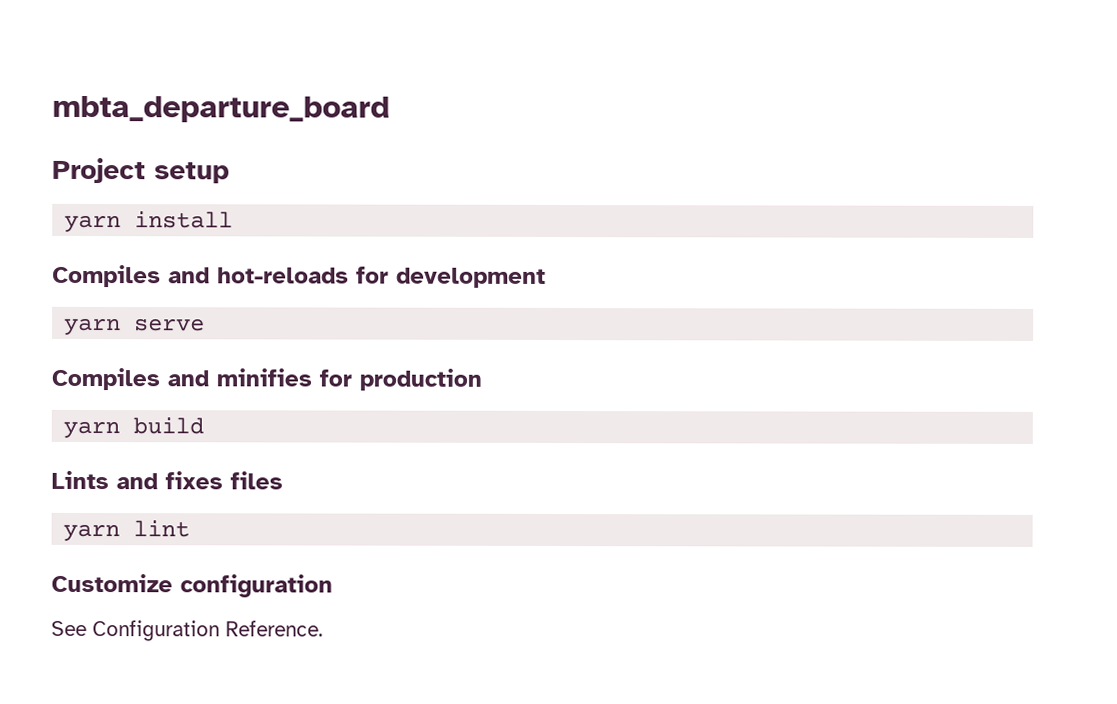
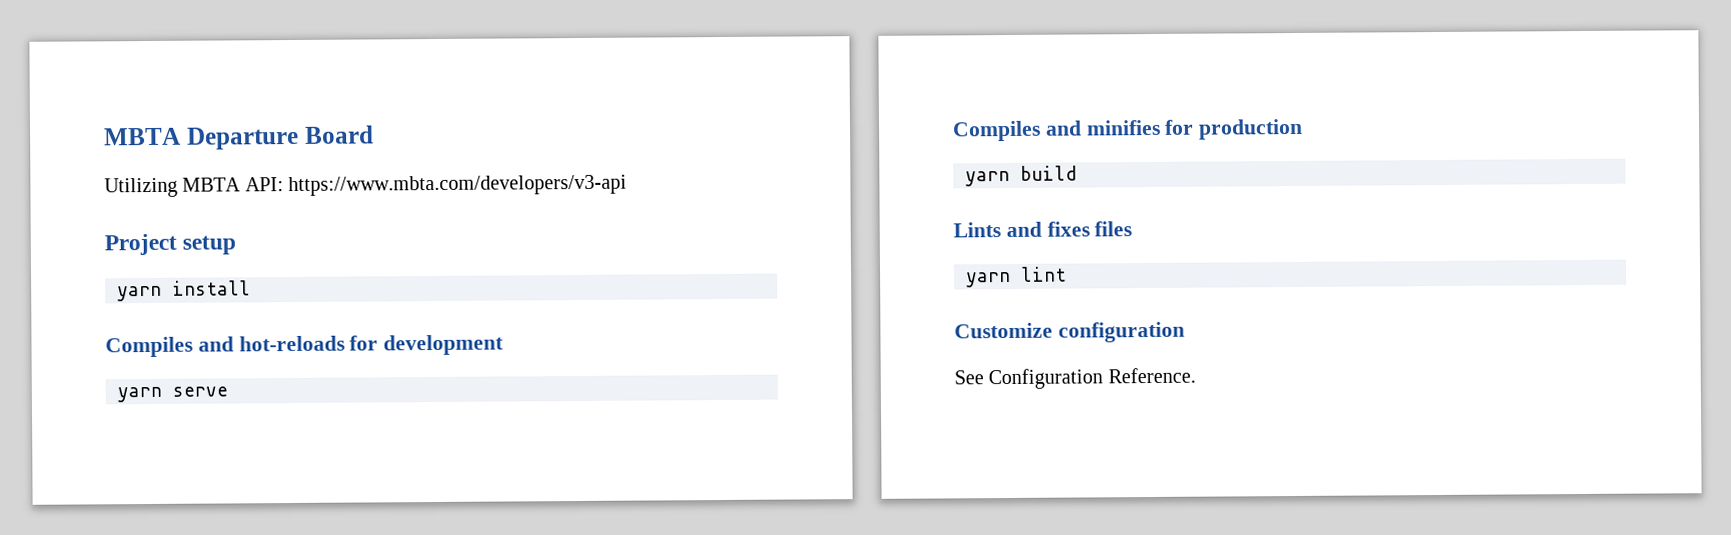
- mbta_departure_board
+ MBTA Departure Board
+ Utilizing MBTA API: https://www.mbta.com/developers/v3-api

